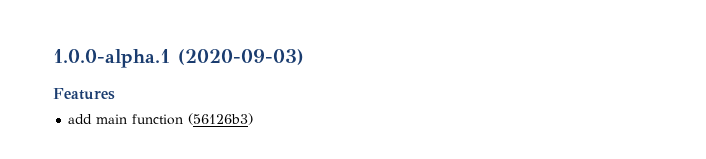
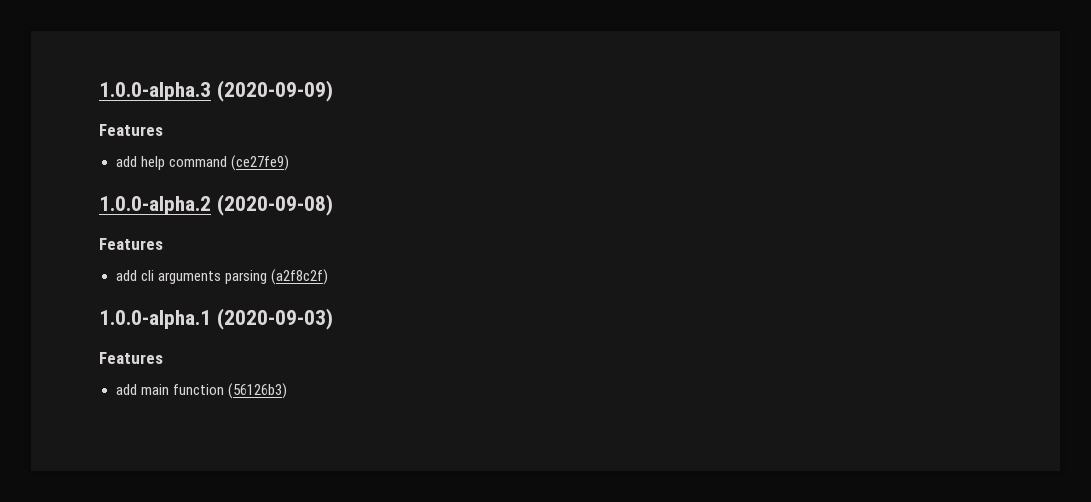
+ 1.0.0-alpha.3 (2020-09-09)
+ Features
+ add help command (ce27fe9)
+ 1.0.0-alpha.2 (2020-09-08)
+ Features
+ add cli arguments parsing (a2f8c2f)

